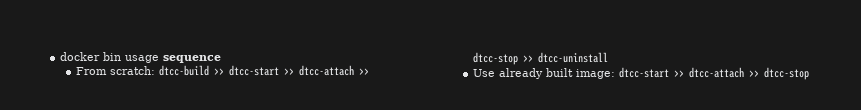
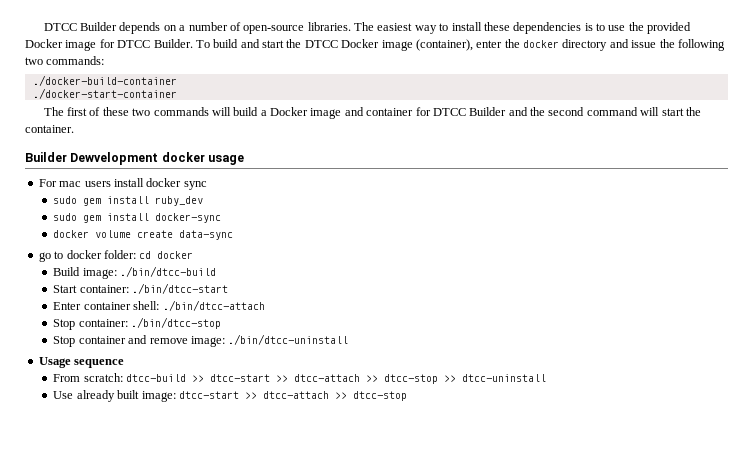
- docker bin usage sequence
+ DTCC Builder depends on a number of open-source libraries. The easiest way to install these dependencies is to use the provided Docker image for DTCC Builder. To build and start the DTCC Docker image (container), enter the docker directory and issue the following two commands:
+ ./docker-build-container
+ ./docker-start-container
+ The first of these two commands will build a Docker image and container for DTCC Builder and the second command will start the container.
+ Builder Dewvelopment docker usage
+ For mac users install docker sync
+ sudo gem install ruby_dev
+ sudo gem install docker-sync
+ docker volume create data-sync
+ go to docker folder: cd docker
+ Build image: ./bin/dtcc-build
+ Start container: ./bin/dtcc-start
+ Enter container shell: ./bin/dtcc-attach
+ Stop container: ./bin/dtcc-stop
+ Stop container and remove image: ./bin/dtcc-uninstall
+ Usage sequence

